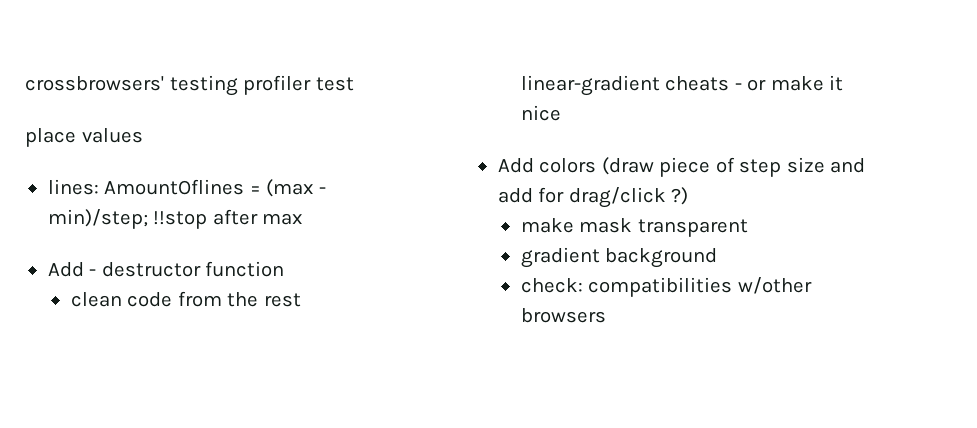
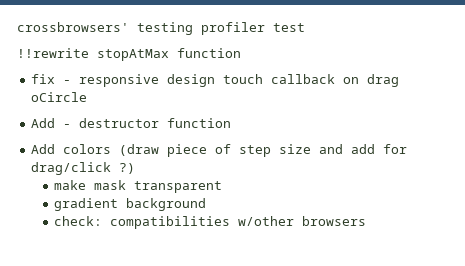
- place values
- lines: AmountOflines = (max - min)/step; !!stop after max
+ !!rewrite stopAtMax function
+ fix - responsive design touch callback on drag oCircle
  Add - destructor function
- clean code from the rest linear-gradient cheats - or make it nice

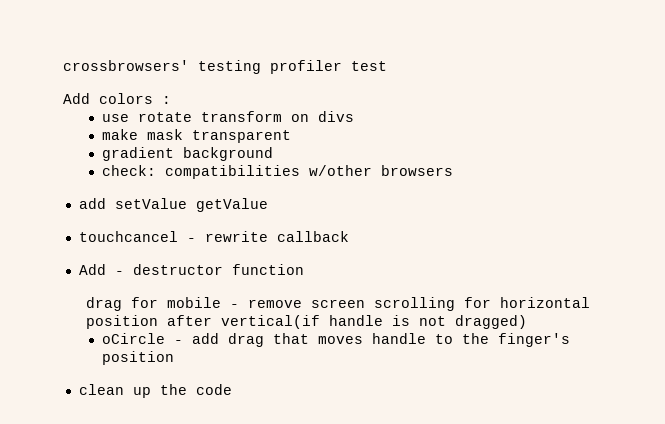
- !!rewrite stopAtMax function
- fix - responsive design touch callback on drag oCircle
- Add - destructor function
- Add colors (draw piece of step size and add for drag/click ?)
+ Add colors :
+ use rotate transform on divs
+ add setValue getValue
+ touchcancel - rewrite callback
+ Add - destructor function
+ drag for mobile - remove screen scrolling for horizontal position after vertical(if handle is not dragged)
+ oCircle - add drag that moves handle to the finger's position
+ clean up the code

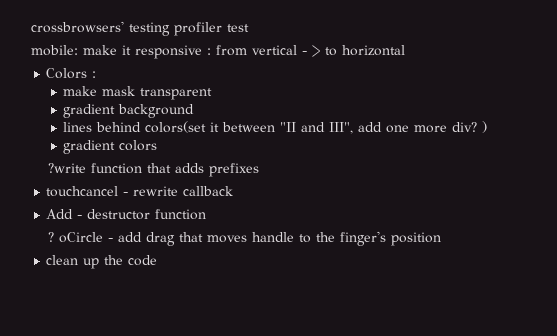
- Add colors :
- use rotate transform on divs
+ mobile: make it responsive : from vertical - > to horizontal
+ Colors :
- check: compatibilities w/other browsers
- add setValue getValue
+ lines behind colors(set it between "II and III", add one more div? )
+ gradient colors
+ ?write function that adds prefixes
- drag for mobile - remove screen scrolling for horizontal position after vertical(if handle is not dragged)
- oCircle - add drag that moves handle to the finger's position
+ ? oCircle - add drag that moves handle to the finger's position

